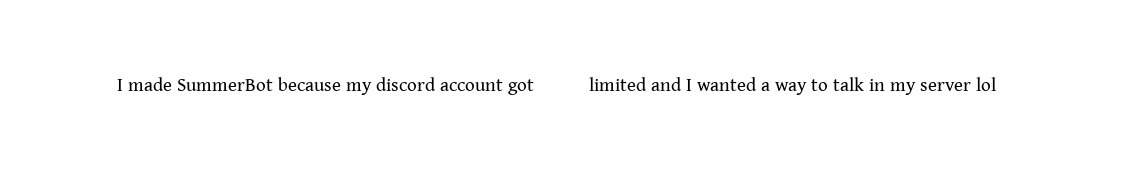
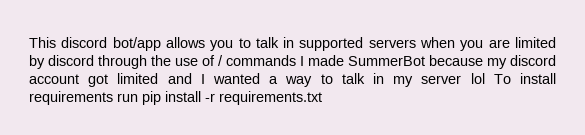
- I made SummerBot because my discord account got limited and I wanted a way to talk in my server lol
+ This discord bot/app allows you to talk in supported servers when you are limited by discord through the use of / commands I made SummerBot because my discord account got limited and I wanted a way to talk in my server lol To install requirements run pip install -r requirements.txt

